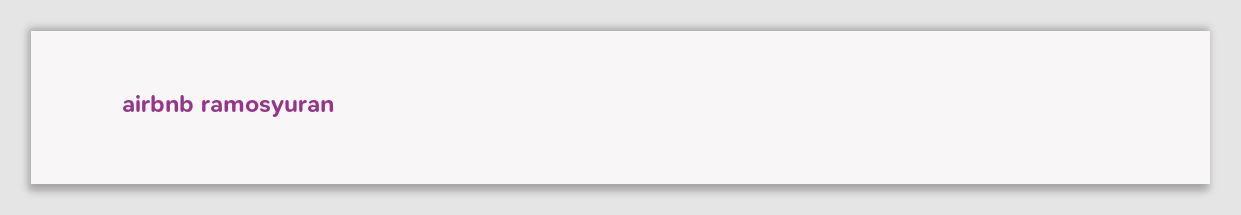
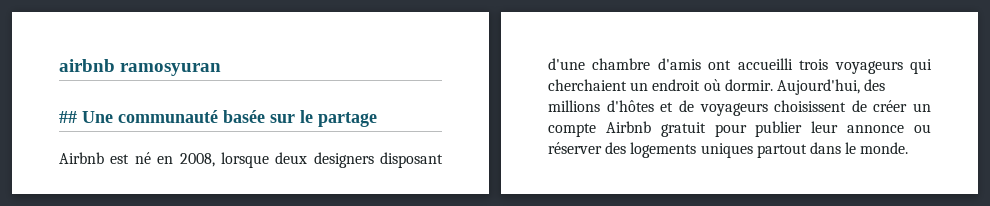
+ ## Une communauté basée sur le partage
+ Airbnb est né en 2008, lorsque deux designers disposant d'une chambre d'amis ont accueilli trois voyageurs qui cherchaient un endroit où dormir. Aujourd'hui, des millions d'hôtes et de voyageurs choisissent de créer un compte Airbnb gratuit pour publier leur annonce ou réserver des logements uniques partout dans le monde.

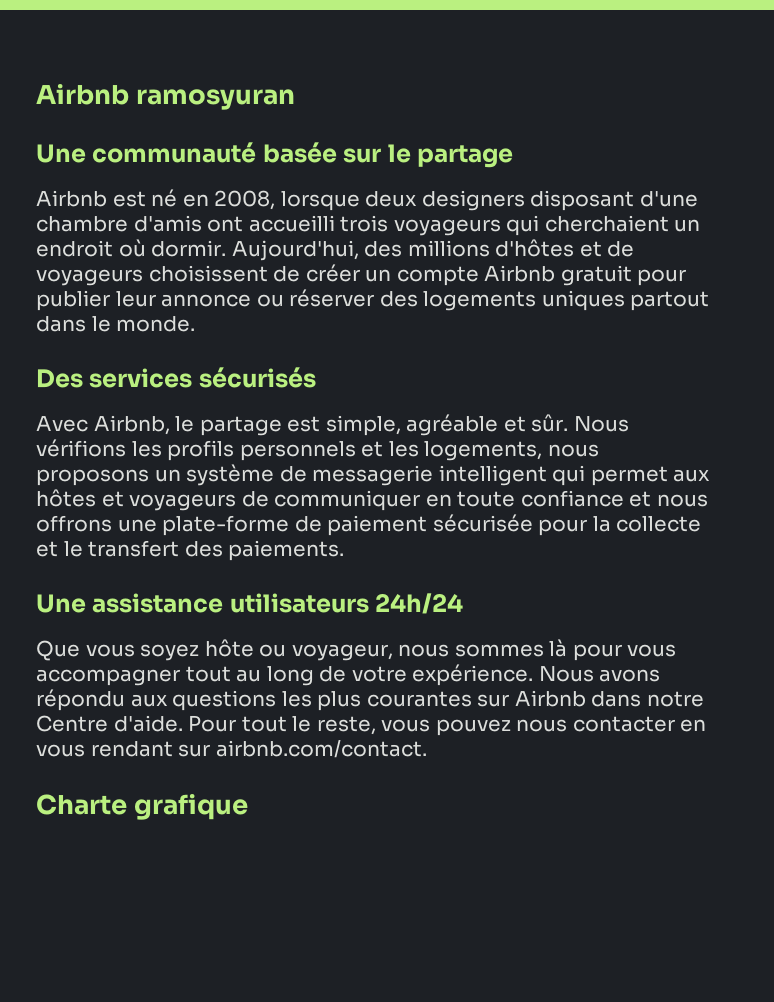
- airbnb ramosyuran
+ Airbnb ramosyuran
- ## Une communauté basée sur le partage
+ Une communauté basée sur le partage
+ Des services sécurisés
+ Avec Airbnb, le partage est simple, agréable et sûr. Nous vérifions les profils personnels et les logements, nous proposons un système de messagerie intelligent qui permet aux hôtes et voyageurs de communiquer en toute confiance et nous offrons une plate-forme de paiement sécurisée pour la collecte et le transfert des paiements.
+ Une assistance utilisateurs 24h/24
+ Que vous soyez hôte ou voyageur, nous sommes là pour vous accompagner tout au long de votre expérience. Nous avons répondu aux questions les plus courantes sur Airbnb dans notre Centre d'aide. Pour tout le reste, vous pouvez nous contacter en vous rendant sur airbnb.com/contact.
+ Charte grafique

